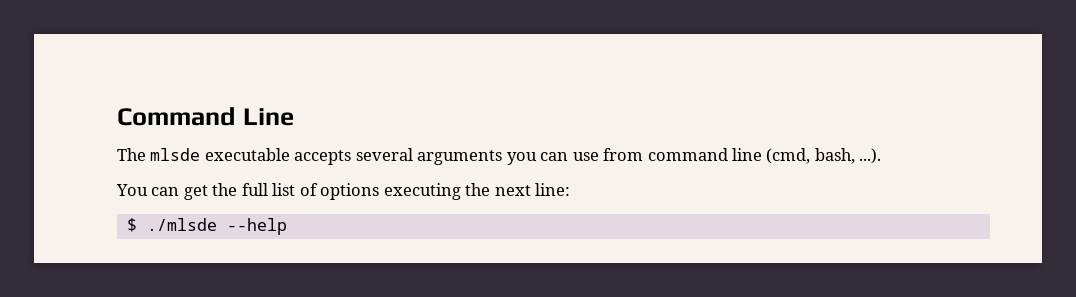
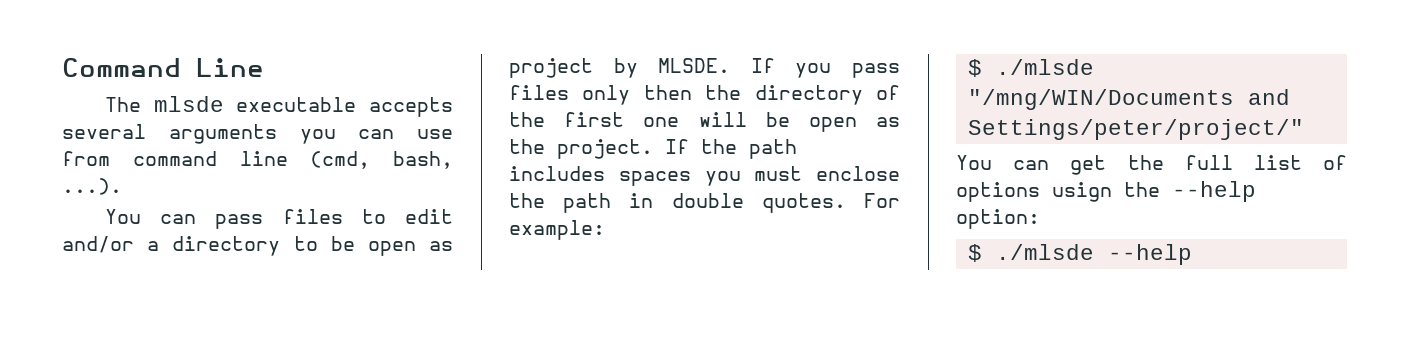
+ You can pass files to edit and/or a directory to be open as project by MLSDE. If you pass files only then the directory of the first one will be open as the project. If the path includes spaces you must enclose the path in double quotes. For example:
+ $ ./mlsde "/mng/WIN/Documents and Settings/peter/project/"
- You can get the full list of options executing the next line:
+ You can get the full list of options usign the --help option:

